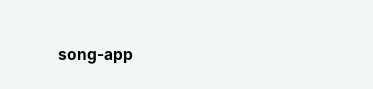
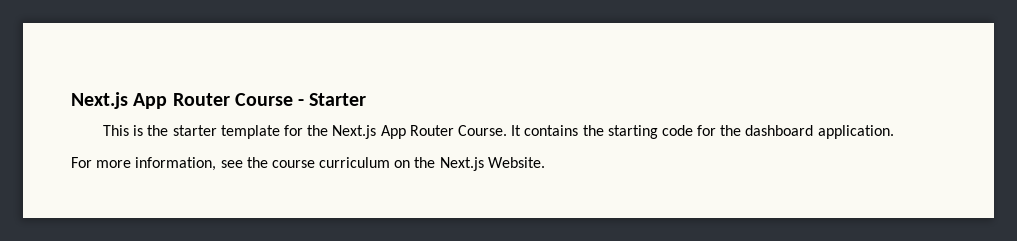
- song-app
+ Next.js App Router Course - Starter
+ This is the starter template for the Next.js App Router Course. It contains the starting code for the dashboard application.
+ For more information, see the course curriculum on the Next.js Website.

